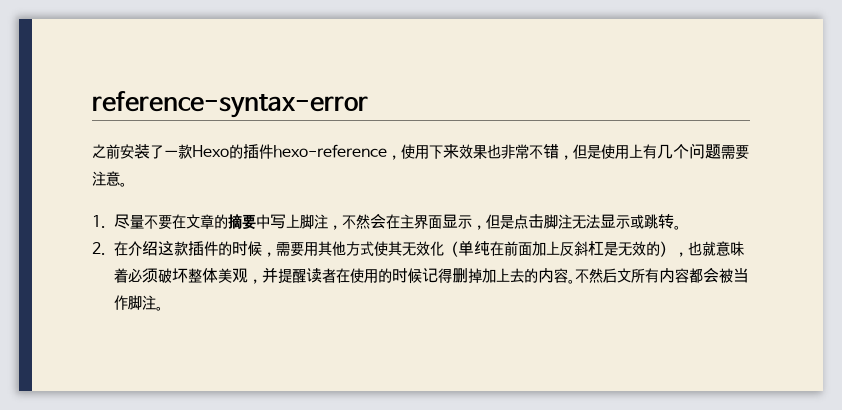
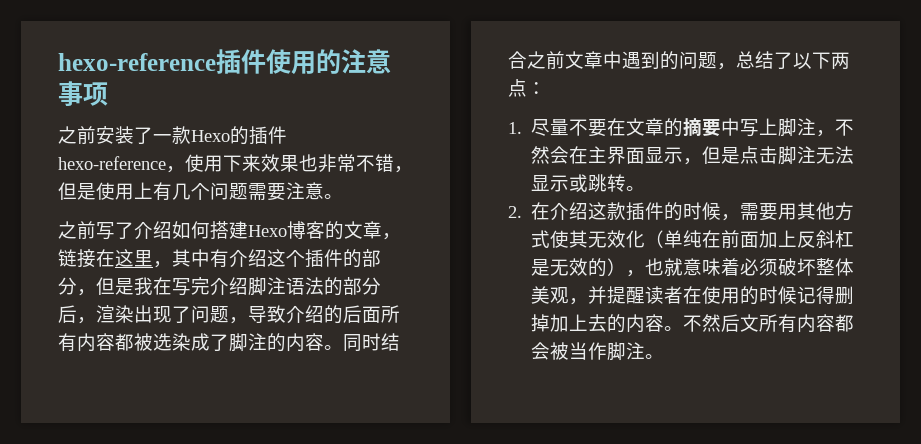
- reference-syntax-error
+ hexo-reference插件使用的注意事项
+ 之前写了介绍如何搭建Hexo博客的文章，链接在这里，其中有介绍这个插件的部分，但是我在写完介绍脚注语法的部分后，渲染出现了问题，导致介绍的后面所有内容都被选染成了脚注的内容。同时结合之前文章中遇到的问题，总结了以下两点：

